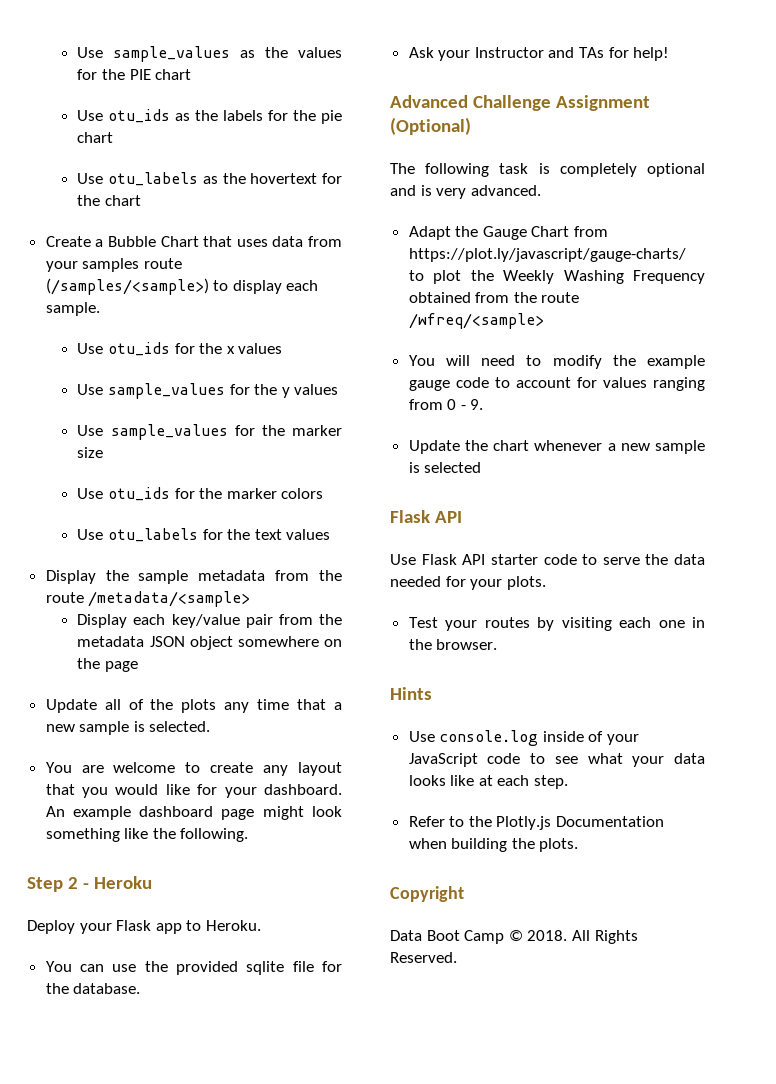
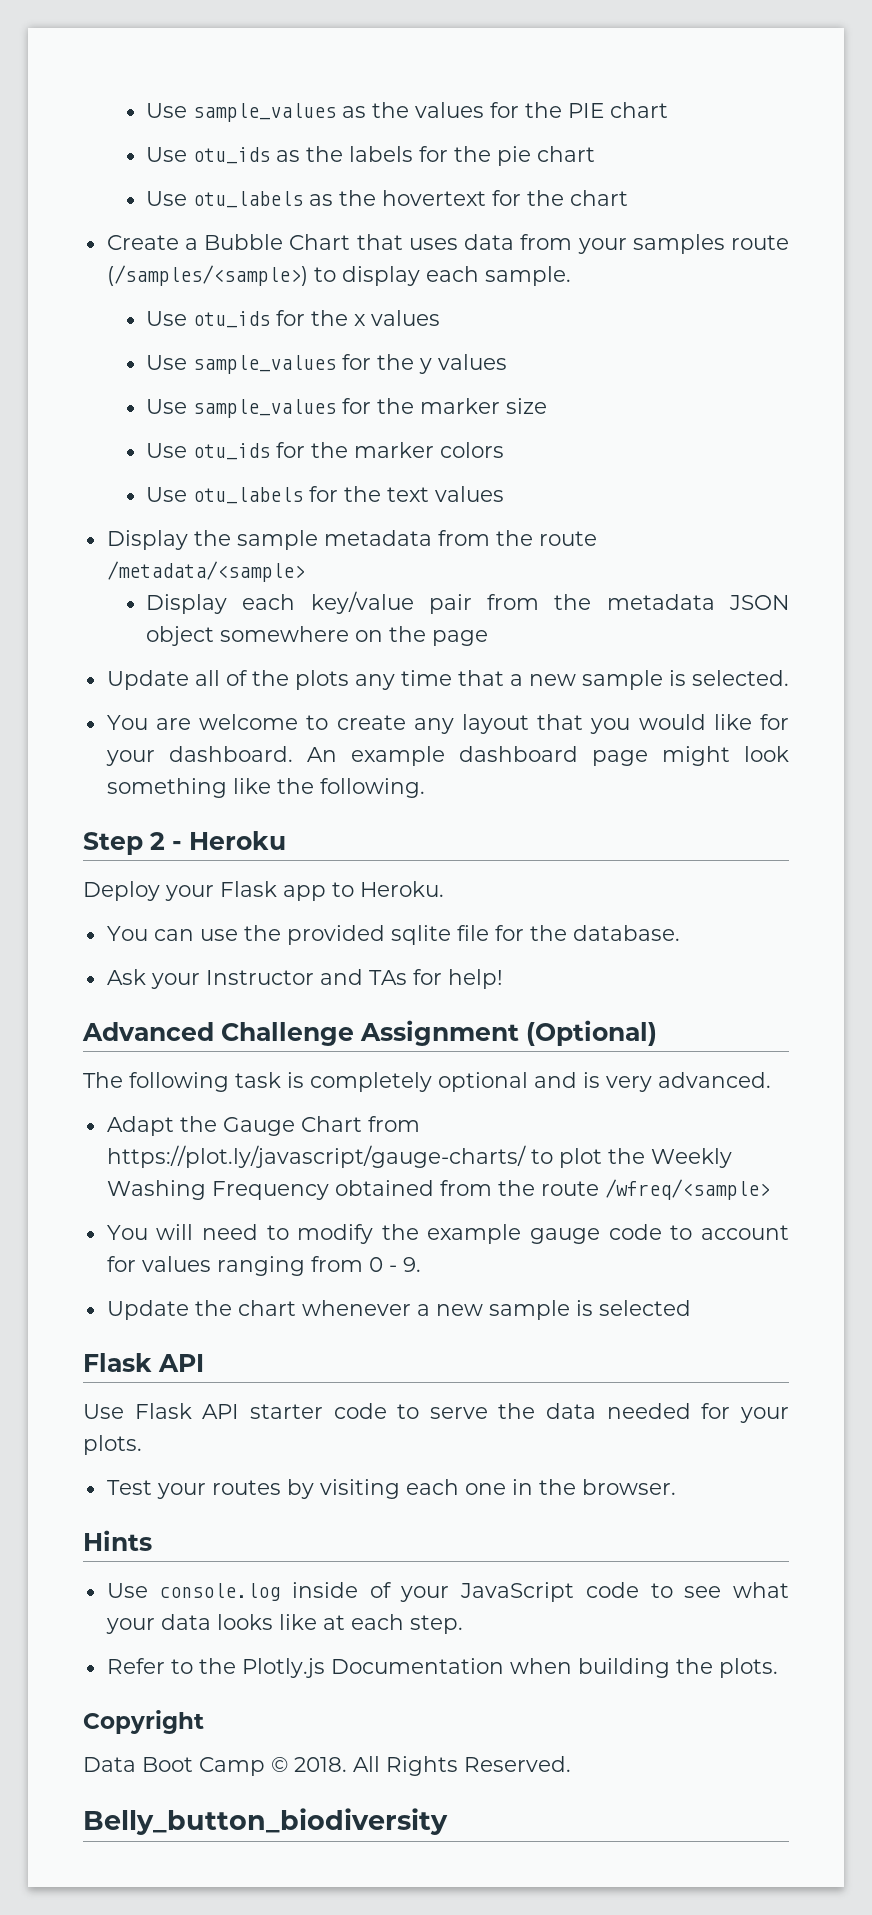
+ Belly_button_biodiversity

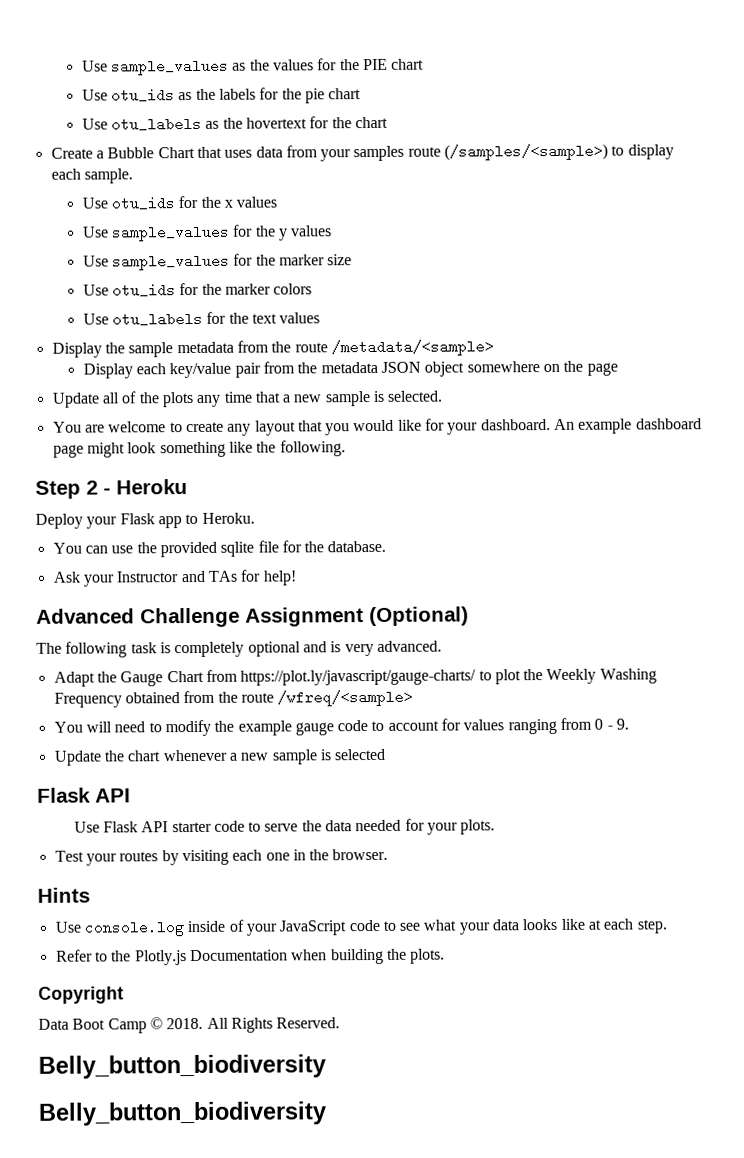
  All Rights Reserved.
+ Belly_button_biodiversity

